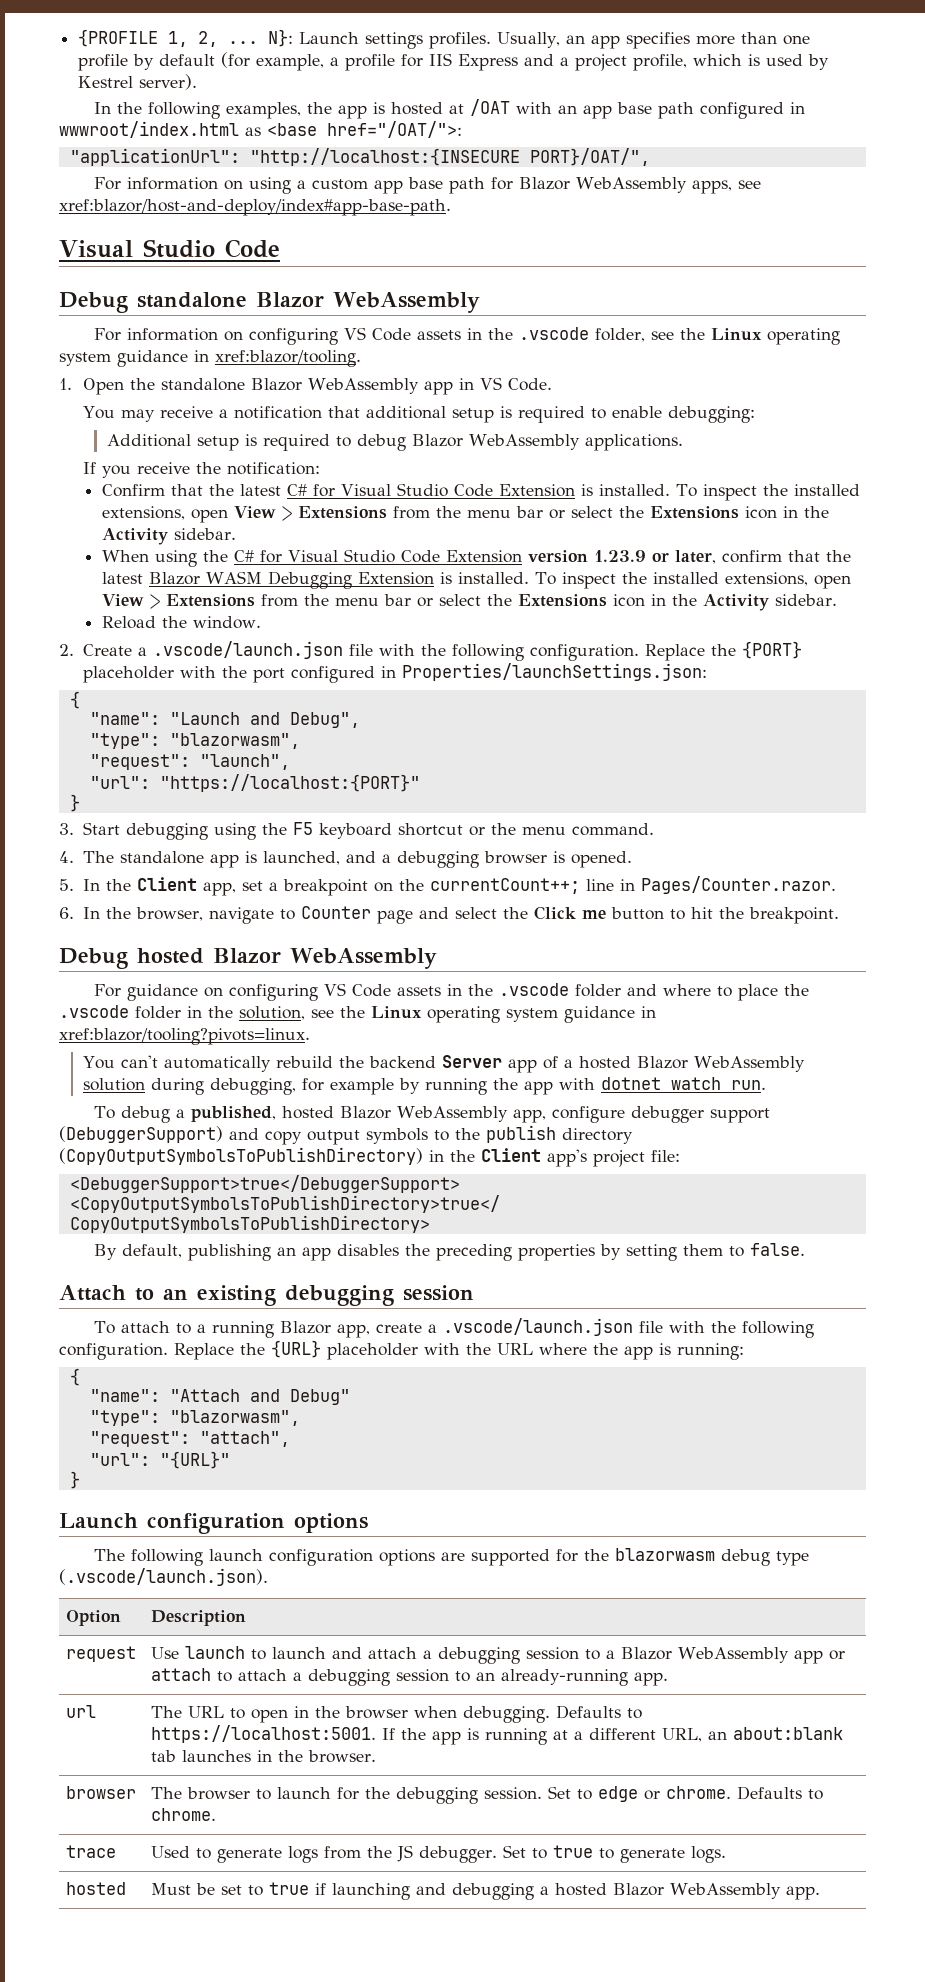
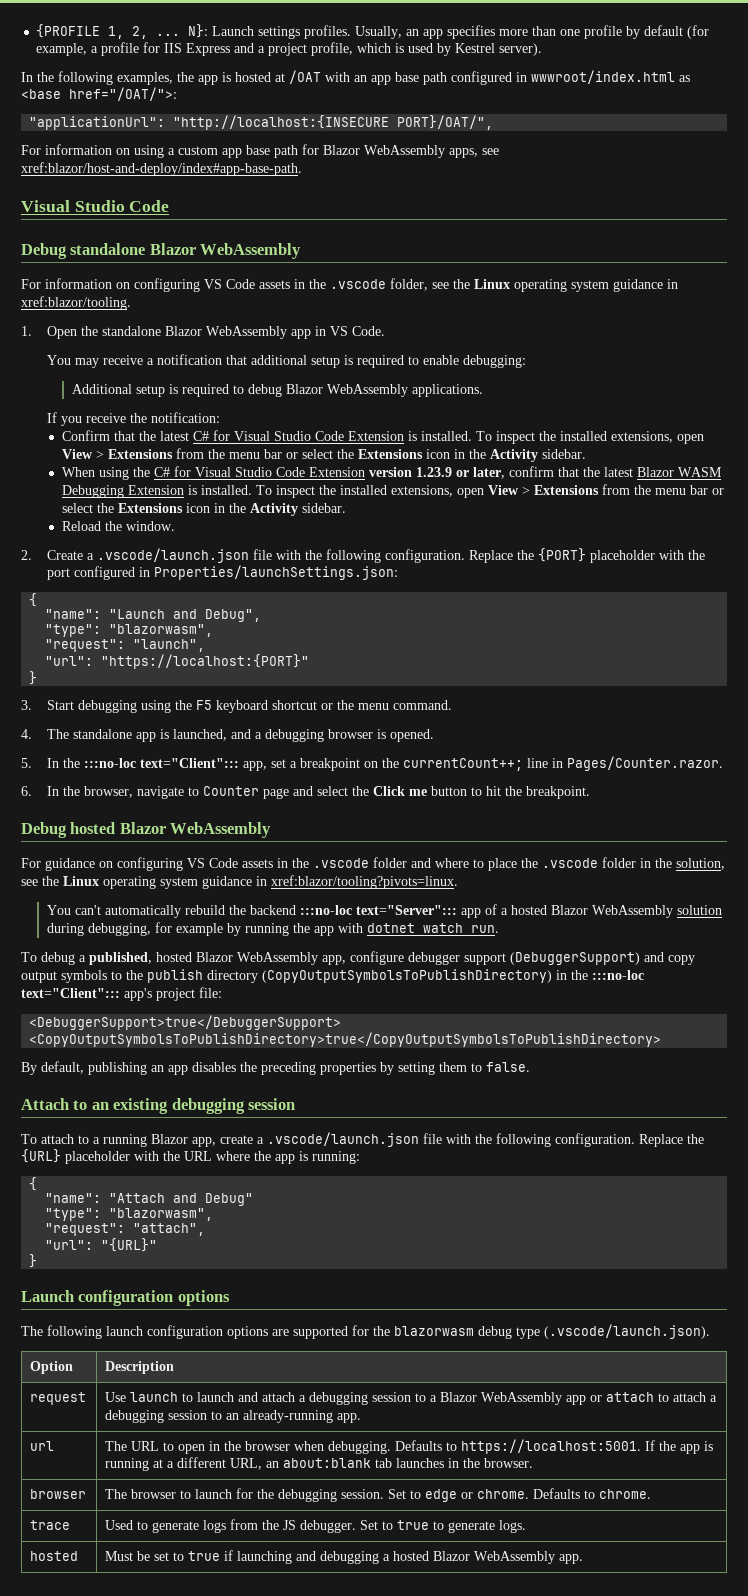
- 5. In the Client app, set a breakpoint on the currentCount++; line in Pages/Counter.razor.
+ 5. In the :::no-loc text="Client"::: app, set a breakpoint on the currentCount++; line in Pages/Counter.razor.
- You can't automatically rebuild the backend Server app of a hosted Blazor WebAssembly solution during debugging, for example by running the app with dotnet watch run.
+ You can't automatically rebuild the backend :::no-loc text="Server"::: app of a hosted Blazor WebAssembly solution during debugging, for example by running the app with dotnet watch run.
- To debug a published, hosted Blazor WebAssembly app, configure debugger support (DebuggerSupport) and copy output symbols to the publish directory (CopyOutputSymbolsToPublishDirectory) in the Client app's project file:
+ To debug a published, hosted Blazor WebAssembly app, configure debugger support (DebuggerSupport) and copy output symbols to the publish directory (CopyOutputSymbolsToPublishDirectory) in the :::no-loc text="Client"::: app's project file:

